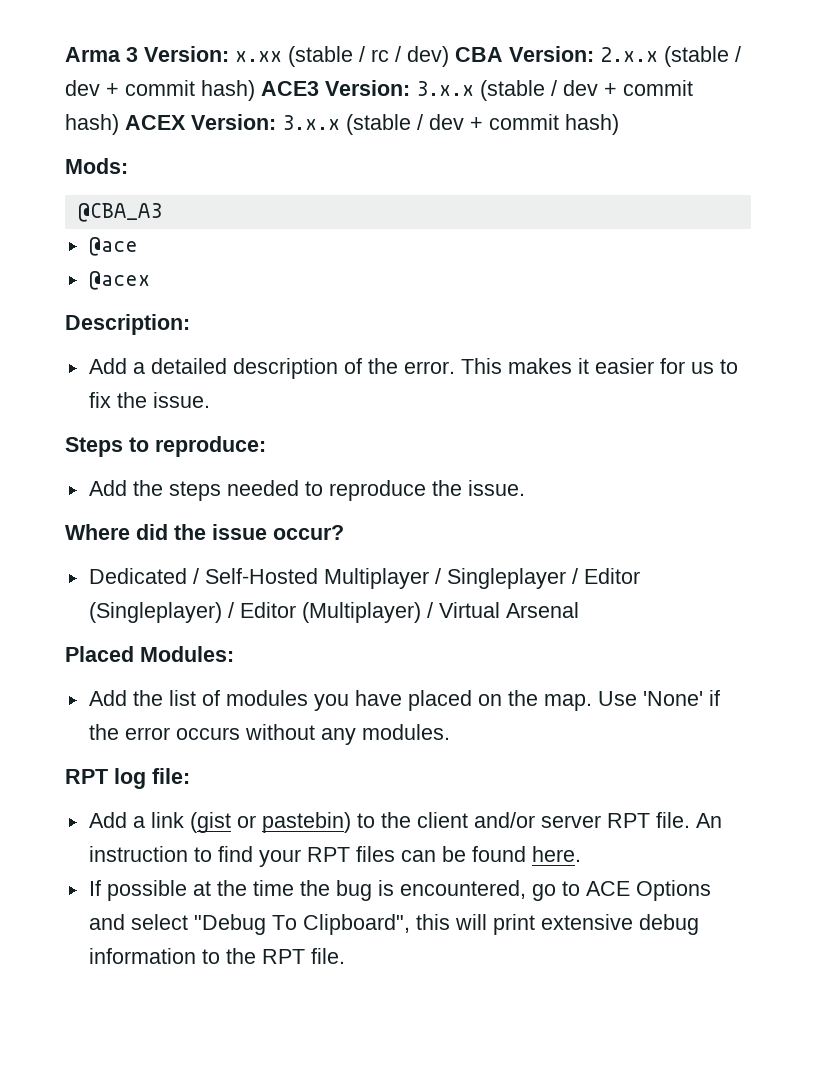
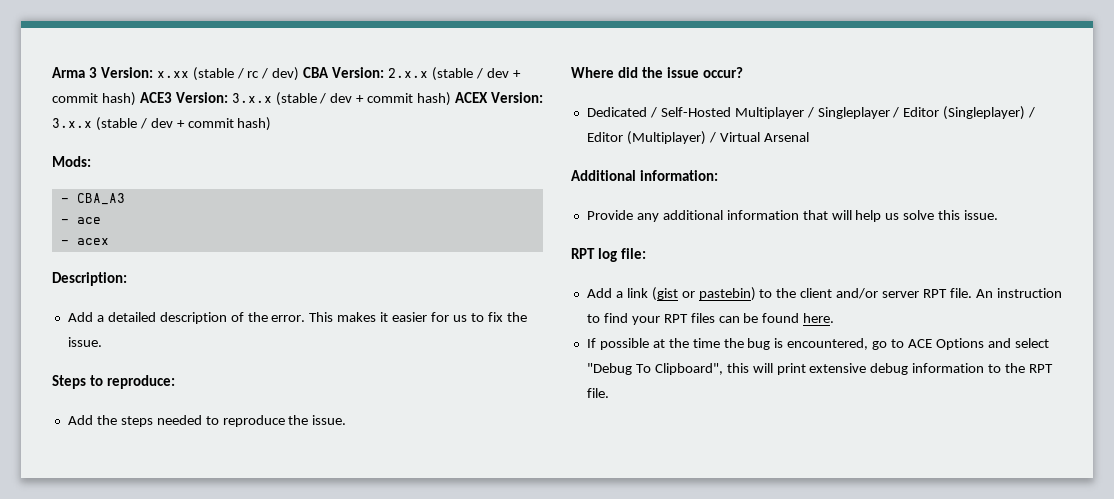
- @CBA_A3
- @ace
- @acex
+ - CBA_A3
+ - ace
+ - acex
- Placed Modules:
- Add the list of modules you have placed on the map. Use 'None' if the error occurs without any modules.
+ Additional information:
+ Provide any additional information that will help us solve this issue.

